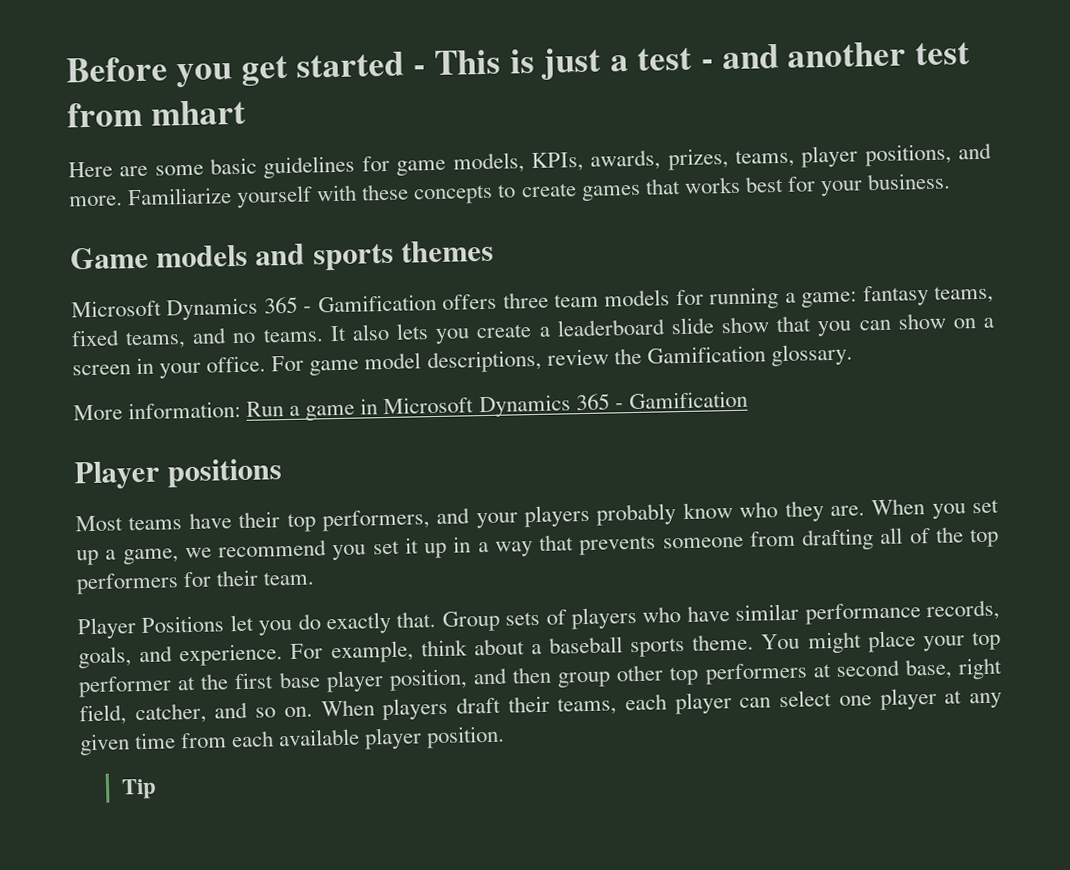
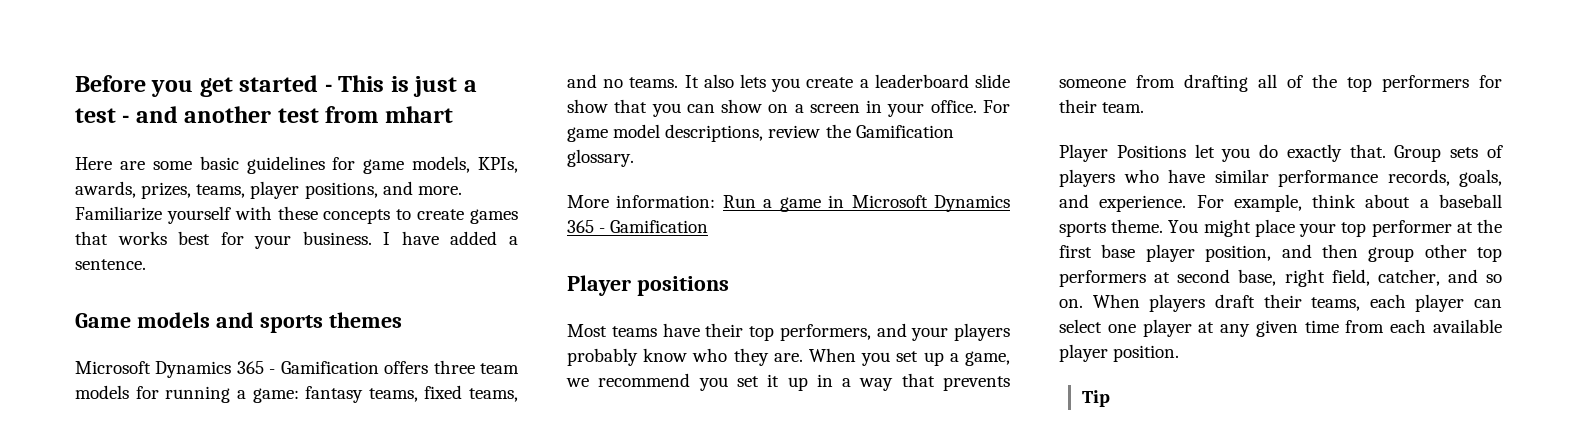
+ I have added a sentence.

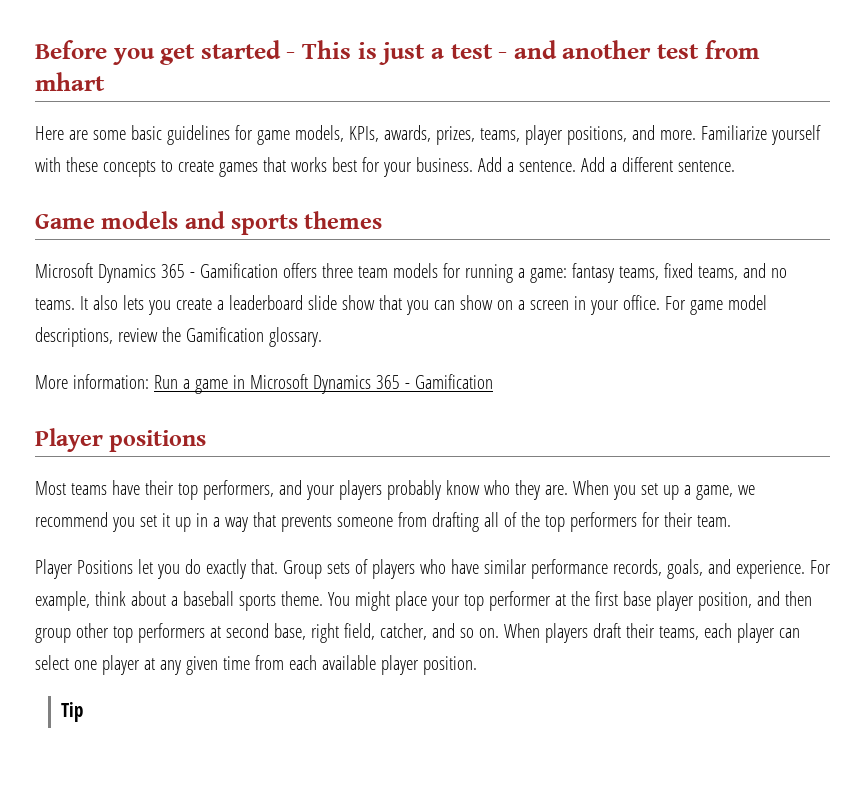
- I have added a sentence.
+ Add a sentence. Add a different sentence.

